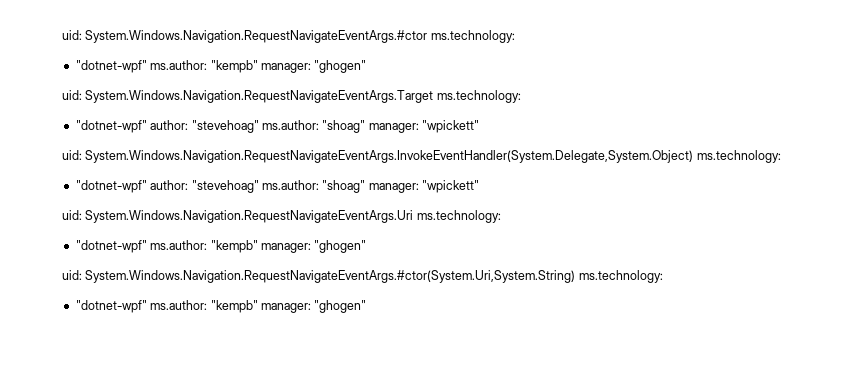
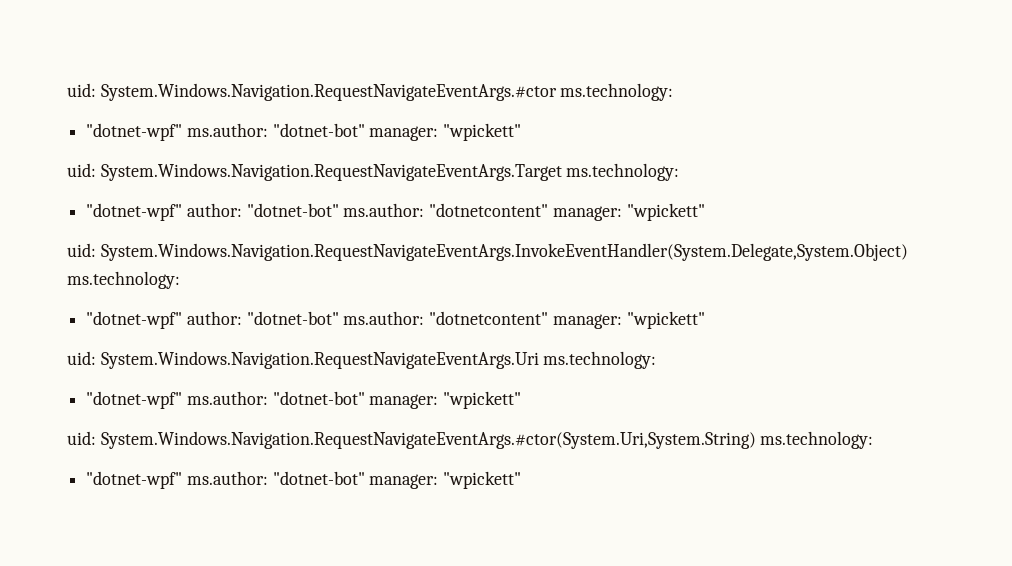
  uid: System.Windows.Navigation.RequestNavigateEventArgs.#ctor ms.technology:
- "dotnet-wpf" ms.author: "kempb" manager: "ghogen"
+ "dotnet-wpf" ms.author: "dotnet-bot" manager: "wpickett"
  uid: System.Windows.Navigation.RequestNavigateEventArgs.Target ms.technology:
- "dotnet-wpf" author: "stevehoag" ms.author: "shoag" manager: "wpickett"
+ "dotnet-wpf" author: "dotnet-bot" ms.author: "dotnetcontent" manager: "wpickett"
  uid: System.Windows.Navigation.RequestNavigateEventArgs.InvokeEventHandler(System.Delegate,System.Object) ms.technology:
- "dotnet-wpf" author: "stevehoag" ms.author: "shoag" manager: "wpickett"
+ "dotnet-wpf" author: "dotnet-bot" ms.author: "dotnetcontent" manager: "wpickett"
  uid: System.Windows.Navigation.RequestNavigateEventArgs.Uri ms.technology:
- "dotnet-wpf" ms.author: "kempb" manager: "ghogen"
+ "dotnet-wpf" ms.author: "dotnet-bot" manager: "wpickett"
  uid: System.Windows.Navigation.RequestNavigateEventArgs.#ctor(System.Uri,System.String) ms.technology:
- "dotnet-wpf" ms.author: "kempb" manager: "ghogen"
+ "dotnet-wpf" ms.author: "dotnet-bot" manager: "wpickett"

